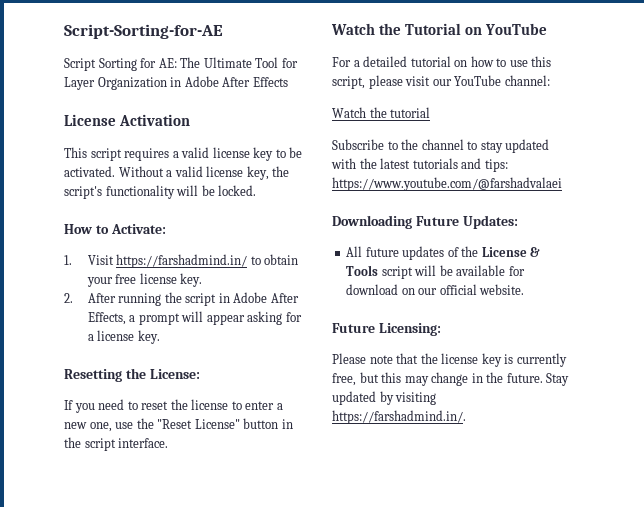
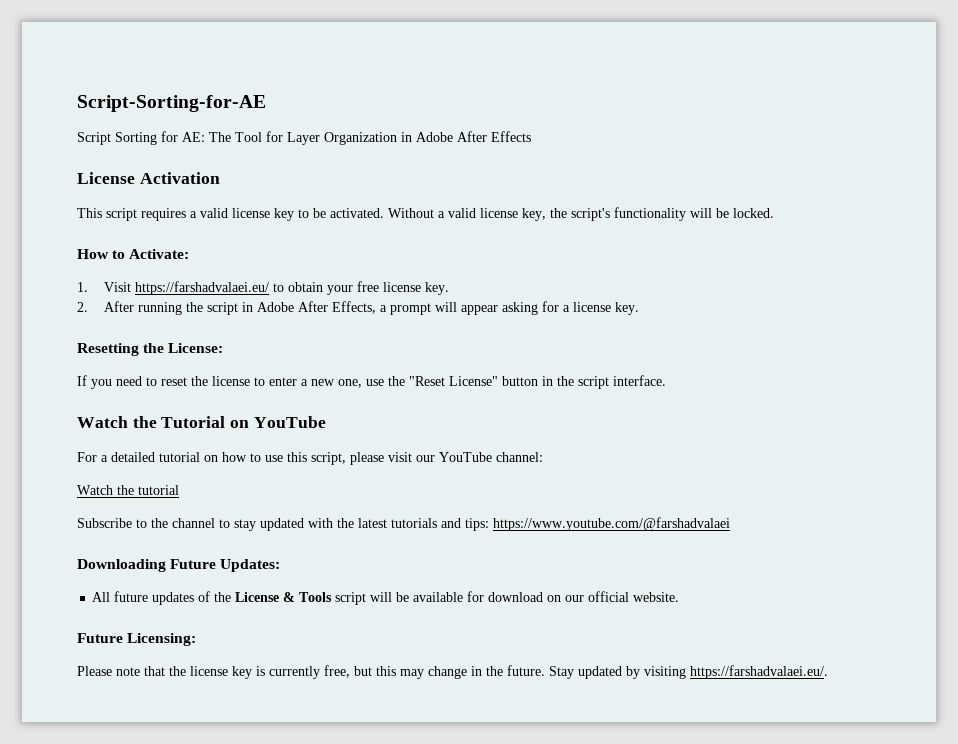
- Script Sorting for AE: The Ultimate Tool for Layer Organization in Adobe After Effects
+ Script Sorting for AE: The Tool for Layer Organization in Adobe After Effects
- 1. Visit https://farshadmind.in/ to obtain your free license key.
+ 1. Visit https://farshadvalaei.eu/ to obtain your free license key.
- Stay updated by visiting https://farshadmind.in/.
+ Stay updated by visiting https://farshadvalaei.eu/.

